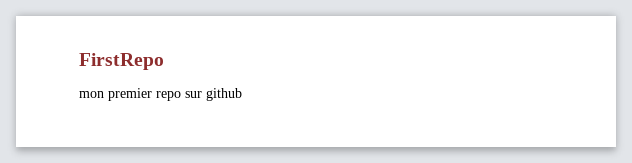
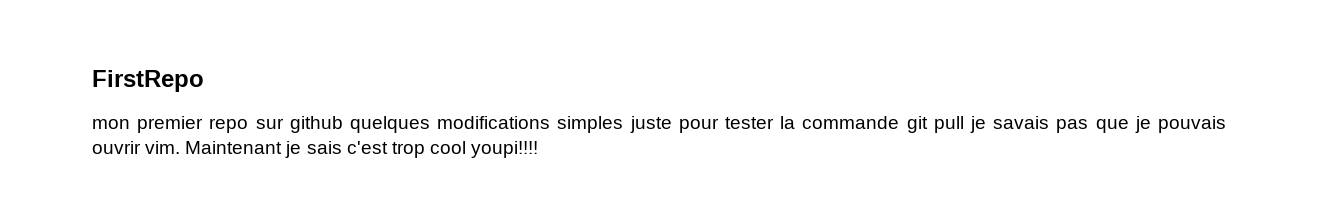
- mon premier repo sur github
+ mon premier repo sur github quelques modifications simples juste pour tester la commande git pull je savais pas que je pouvais ouvrir vim. Maintenant je sais c'est trop cool youpi!!!!

